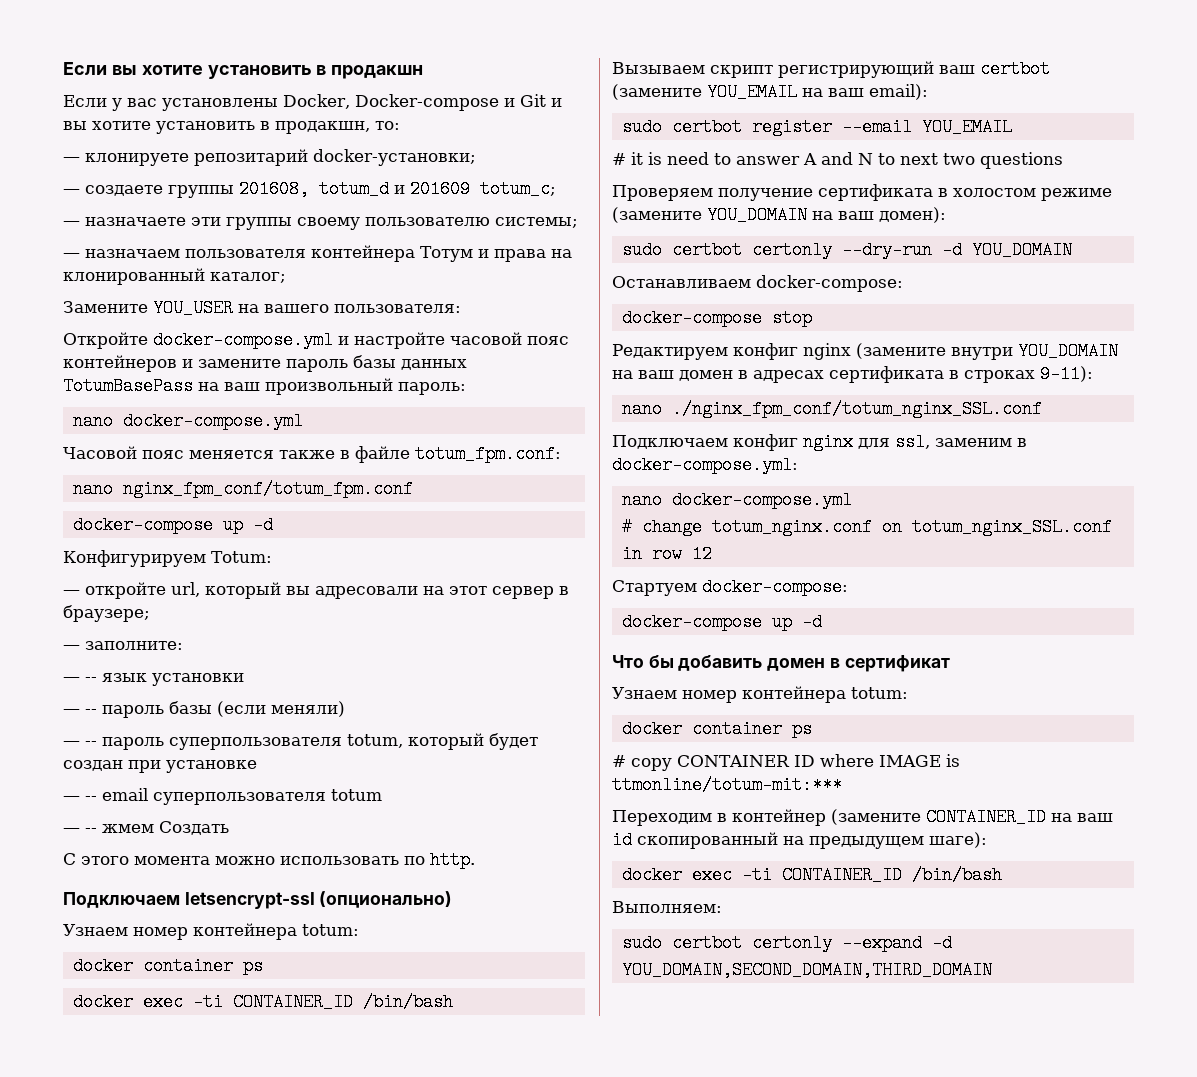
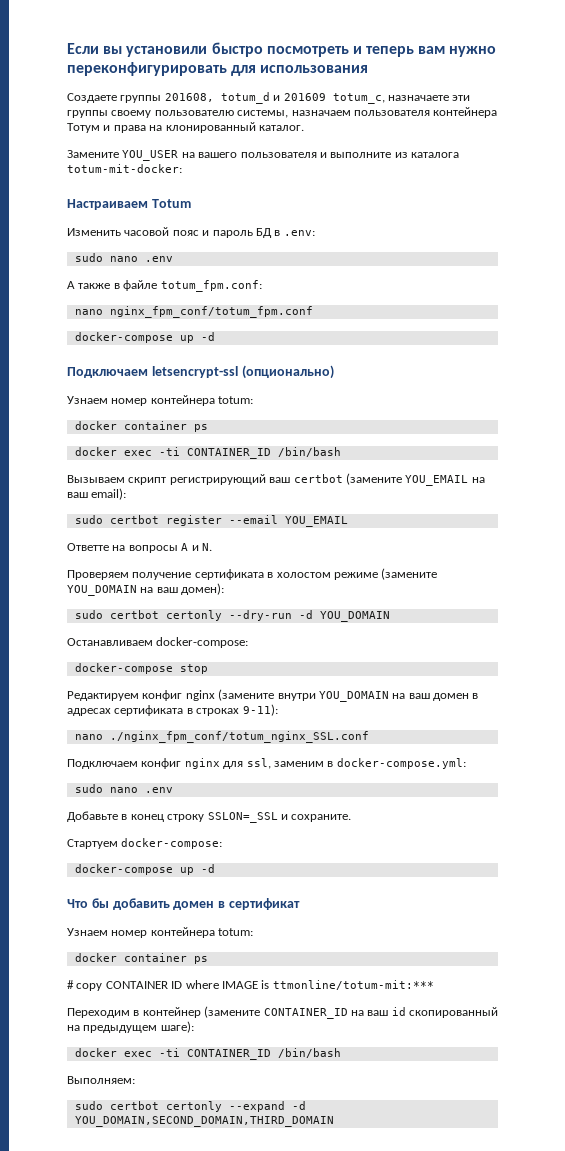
- Если вы хотите установить в продакшн
- Если у вас установлены Docker, Docker-compose и Git и вы хотите установить в продакшн, то:
- — клонируете репозитарий docker-установки;
- — создаете группы 201608, totum_d и 201609 totum_c;
- — назначаете эти группы своему пользователю системы;
- — назначаем пользователя контейнера Тотум и права на клонированный каталог;
+ Если вы установили быстро посмотреть и теперь вам нужно переконфигурировать для использования
+ Создаете группы 201608, totum_d и 201609 totum_c, назначаете эти группы своему пользователю системы, назначаем пользователя контейнера Тотум и права на клонированный каталог.
- Замените YOU_USER на вашего пользователя:
- Откройте docker-compose.yml и настройте часовой пояс контейнеров и замените пароль базы данных TotumBasePass на ваш произвольный пароль:
- nano docker-compose.yml
- Часовой пояс меняется также в файле totum_fpm.conf:
+ Замените YOU_USER на вашего пользователя и выполните из каталога totum-mit-docker:
+ Настраиваем Totum
+ Изменить часовой пояс и пароль БД в .env:
+ sudo nano .env
+ А также в файле totum_fpm.conf:
- Конфигурируем Totum:
- — откройте url, который вы адресовали на этот сервер в браузере;
- — заполните:
- — -- язык установки
- — -- пароль базы (если меняли)
- — -- пароль суперпользователя totum, который будет создан при установке
- — -- email суперпользователя totum
- — -- жмем Создать
- С этого момента можно использовать по http.
- # it is need to answer A and N to next two questions
+ Ответте на вопросы A и N.
  Подключаем конфиг nginx для ssl, заменим в docker-compose.yml:
- nano docker-compose.yml
- # change totum_nginx.conf on totum_nginx_SSL.conf in row 12
+ sudo nano .env
+ Добавьте в конец строку SSLON=_SSL и сохраните.

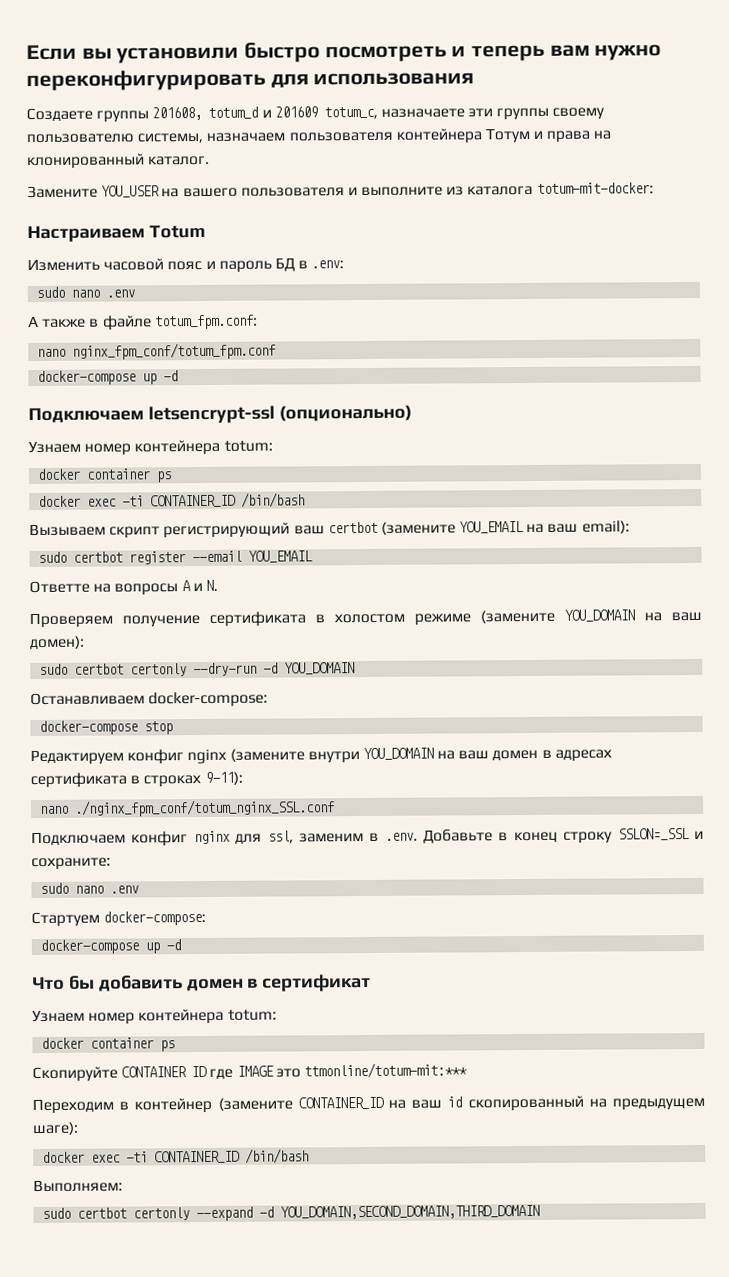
- Подключаем конфиг nginx для ssl, заменим в docker-compose.yml:
+ Подключаем конфиг nginx для ssl, заменим в .env. Добавьте в конец строку SSLON=_SSL и сохраните:
  sudo nano .env
- Добавьте в конец строку SSLON=_SSL и сохраните.
- # copy CONTAINER ID where IMAGE is ttmonline/totum-mit:***
+ Скопируйте CONTAINER ID где IMAGE это ttmonline/totum-mit:***

